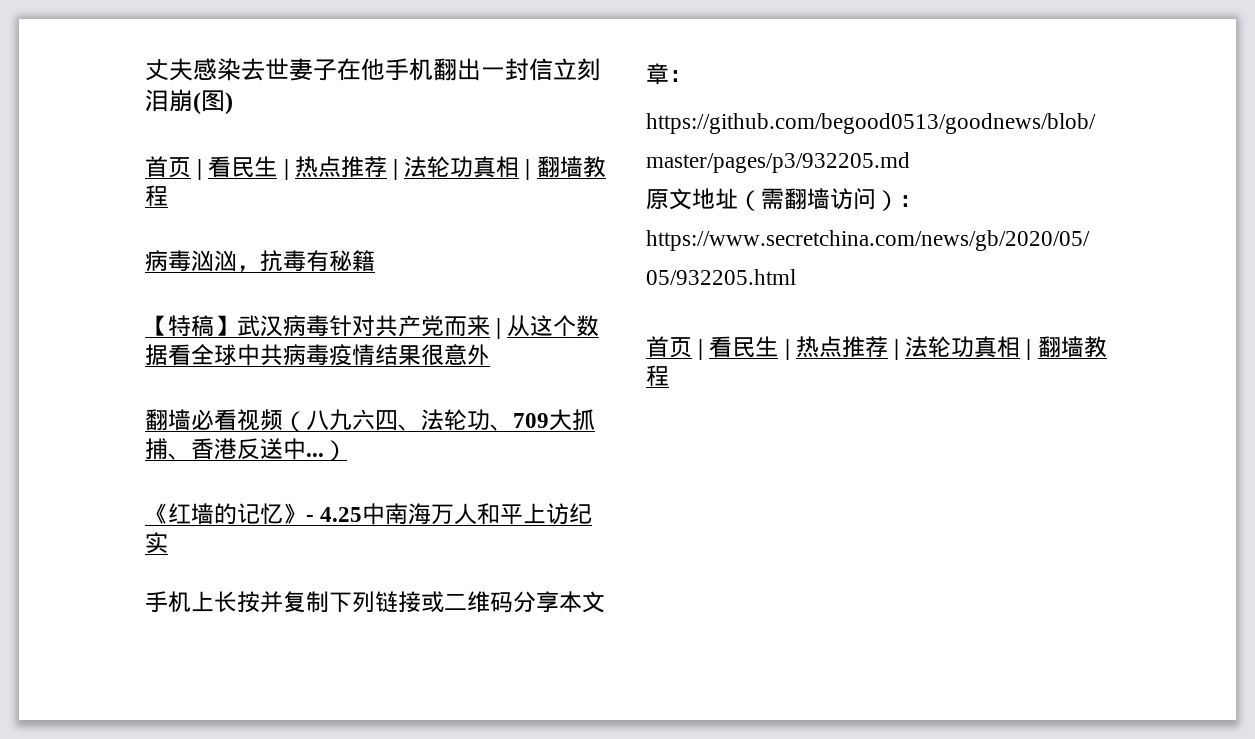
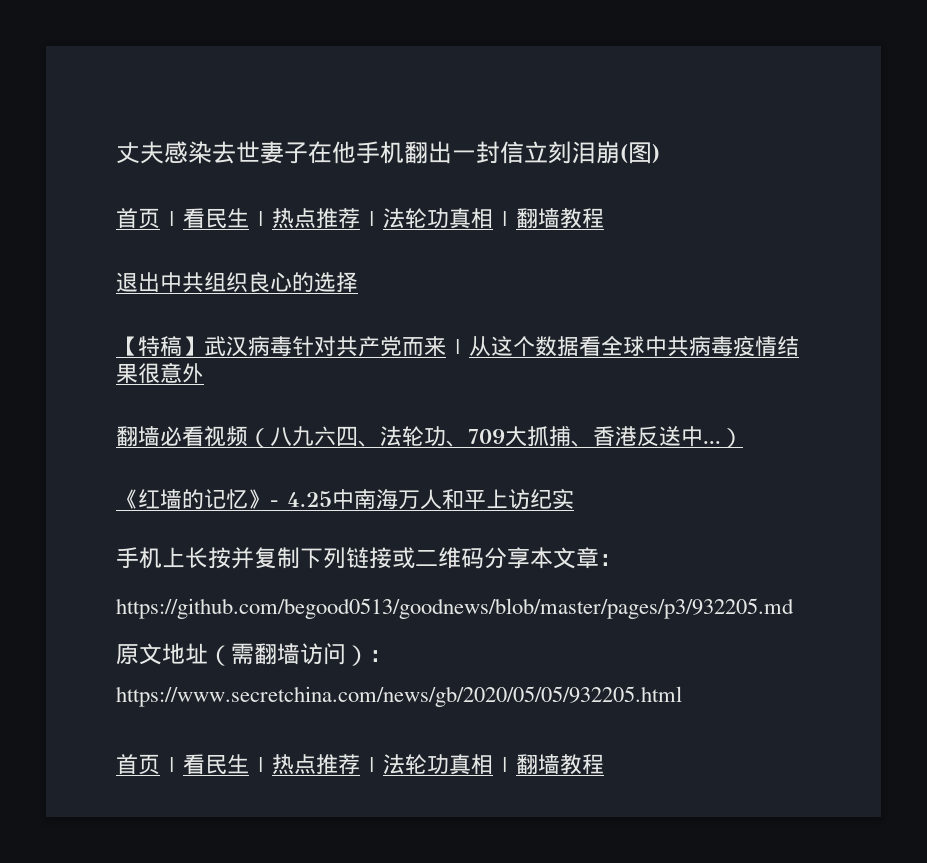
- 病毒汹汹，抗毒有秘籍
+ 退出中共组织良心的选择

